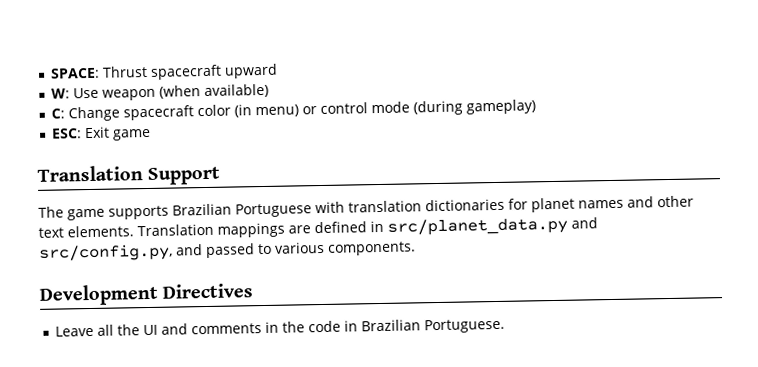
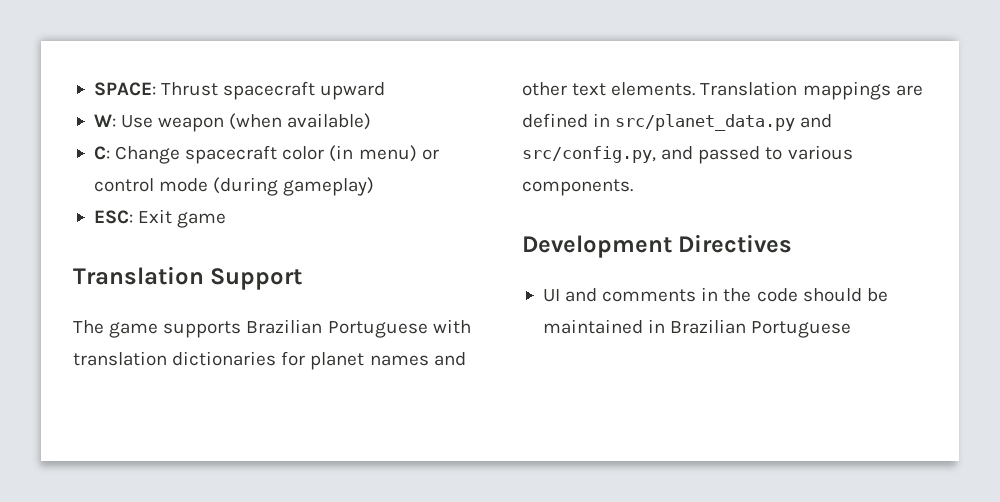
- Leave all the UI and comments in the code in Brazilian Portuguese.
+ UI and comments in the code should be maintained in Brazilian Portuguese

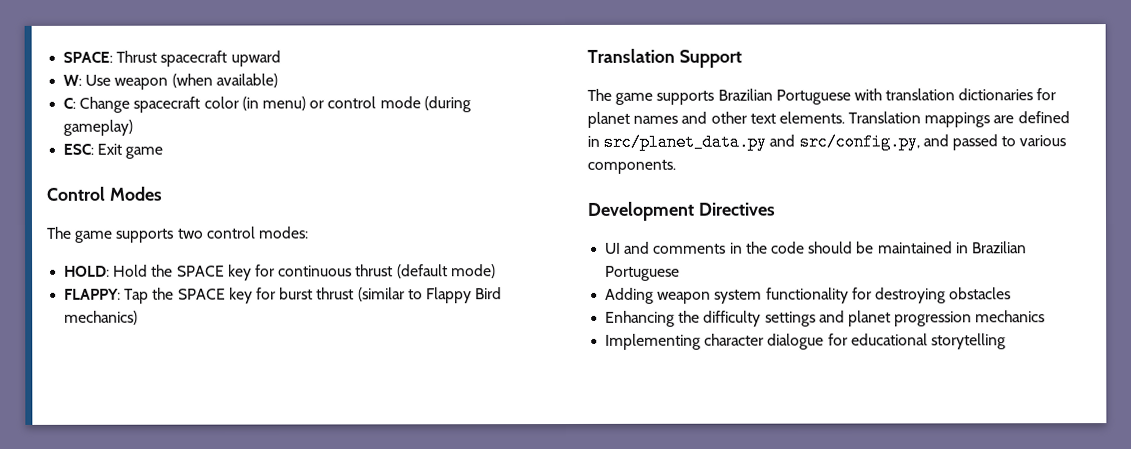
+ Control Modes
+ The game supports two control modes:
+ HOLD: Hold the SPACE key for continuous thrust (default mode)
+ FLAPPY: Tap the SPACE key for burst thrust (similar to Flappy Bird mechanics)
+ Adding weapon system functionality for destroying obstacles
+ Enhancing the difficulty settings and planet progression mechanics
+ Implementing character dialogue for educational storytelling

